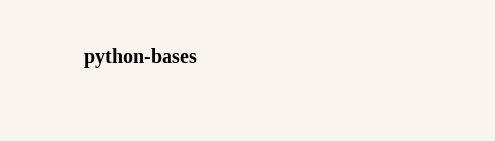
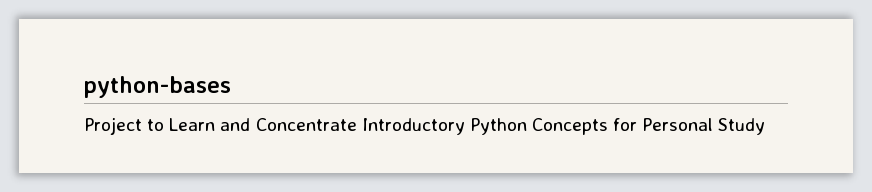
+ Project to Learn and Concentrate Introductory Python Concepts for Personal Study

